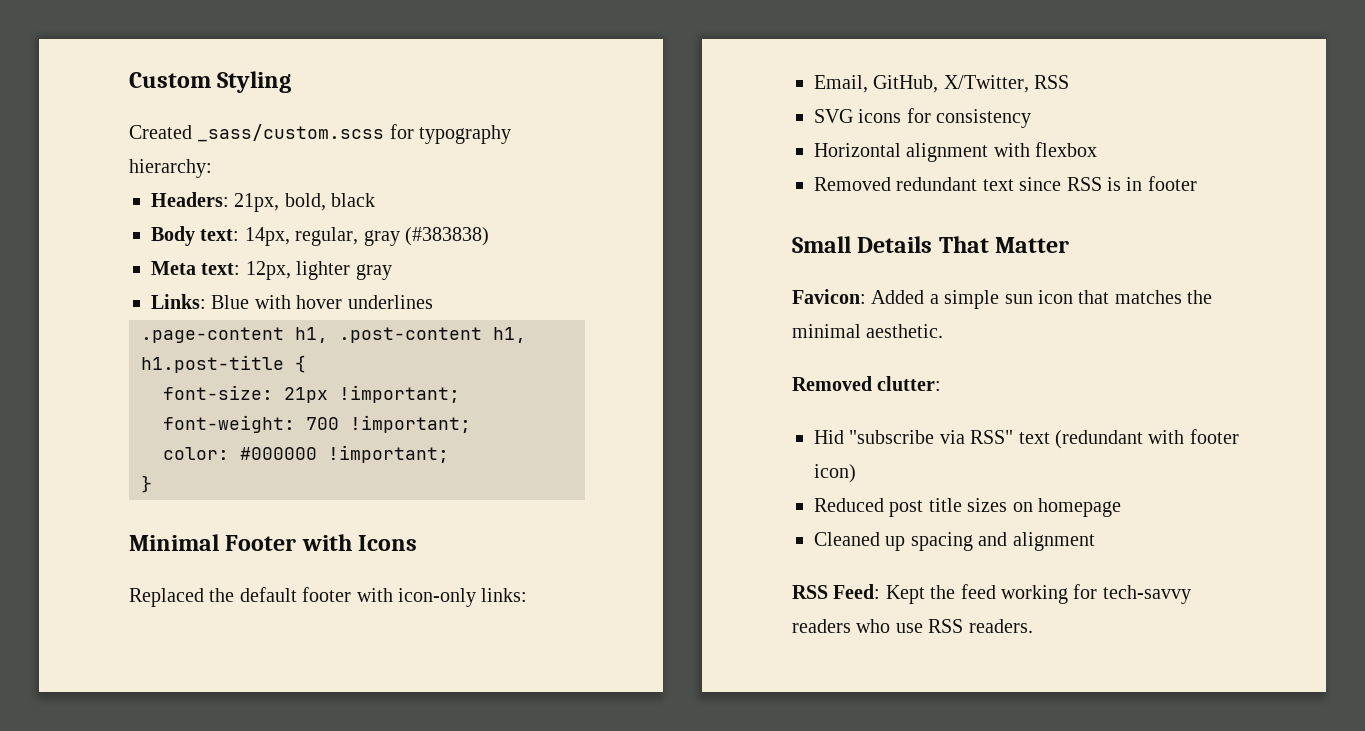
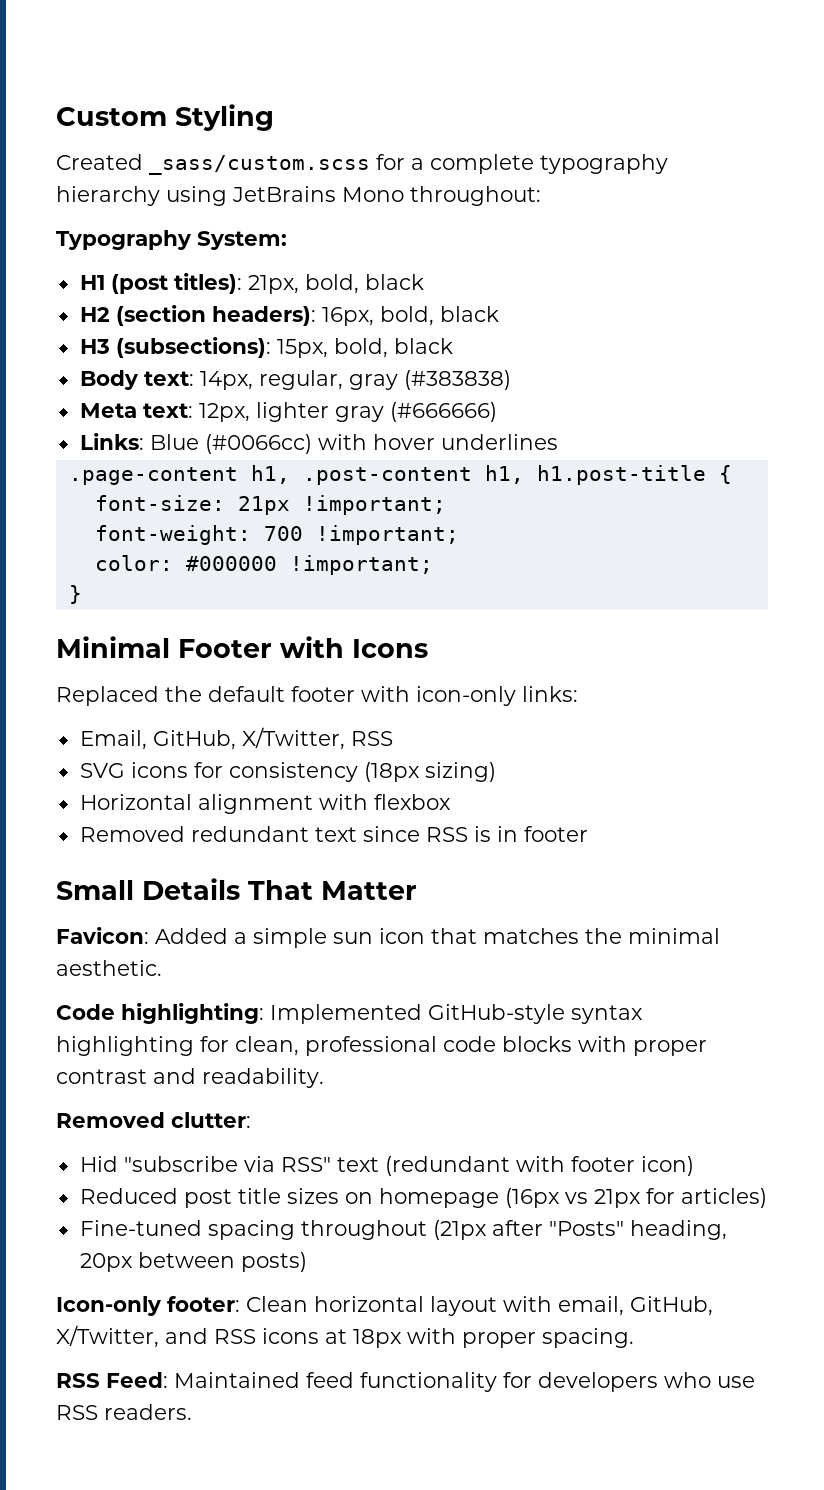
- Created _sass/custom.scss for typography hierarchy:
- Headers: 21px, bold, black
+ Created _sass/custom.scss for a complete typography hierarchy using JetBrains Mono throughout:
+ Typography System:
+ H1 (post titles): 21px, bold, black
+ H2 (section headers): 16px, bold, black
+ H3 (subsections): 15px, bold, black
- Meta text: 12px, lighter gray
+ Meta text: 12px, lighter gray (#666666)
- Links: Blue with hover underlines
+ Links: Blue (#0066cc) with hover underlines
- SVG icons for consistency
+ SVG icons for consistency (18px sizing)
+ Code highlighting: Implemented GitHub-style syntax highlighting for clean, professional code blocks with proper contrast and readability.
- Reduced post title sizes on homepage
- Cleaned up spacing and alignment
- RSS Feed: Kept the feed working for tech-savvy readers who use RSS readers.
+ Reduced post title sizes on homepage (16px vs 21px for articles)
+ Fine-tuned spacing throughout (21px after "Posts" heading, 20px between posts)
+ Icon-only footer: Clean horizontal layout with email, GitHub, X/Twitter, and RSS icons at 18px with proper spacing.
+ RSS Feed: Maintained feed functionality for developers who use RSS readers.

